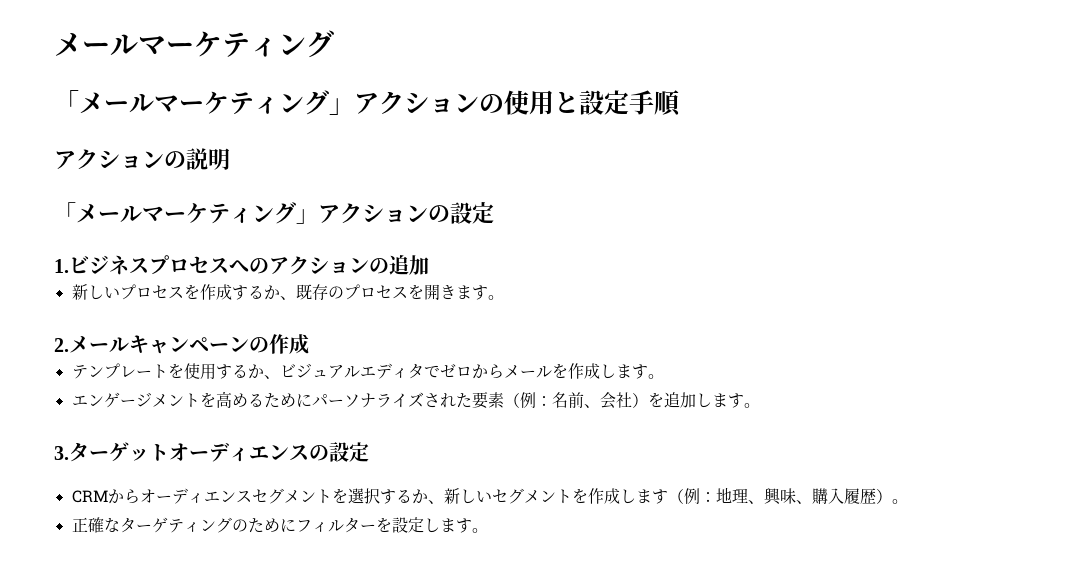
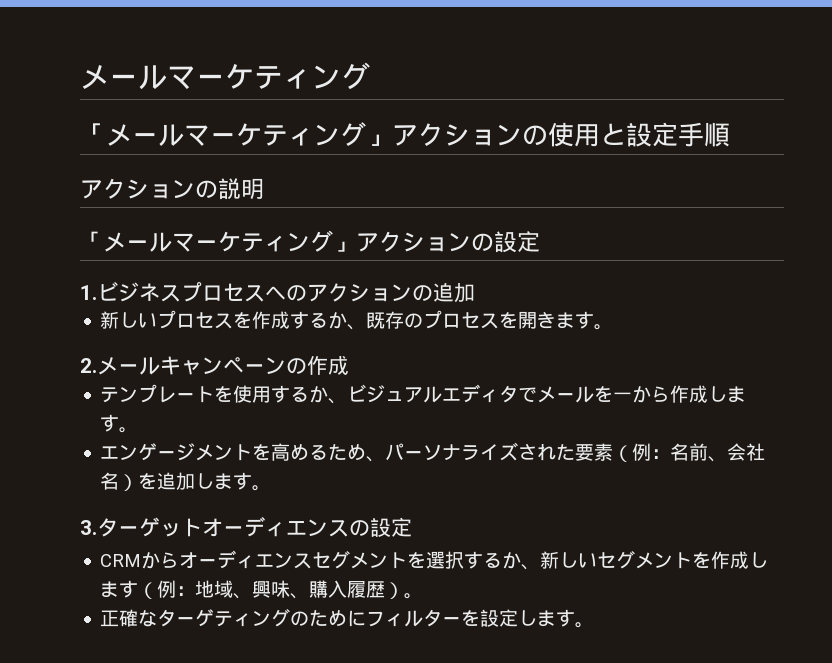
- テンプレートを使用するか、ビジュアルエディタでゼロからメールを作成します。
+ テンプレートを使用するか、ビジュアルエディタでメールを一から作成します。
- エンゲージメントを高めるためにパーソナライズされた要素（例：名前、会社）を追加します。
+ エンゲージメントを高めるため、パーソナライズされた要素（例：名前、会社名）を追加します。
- CRMからオーディエンスセグメントを選択するか、新しいセグメントを作成します（例：地理、興味、購入履歴）。
+ CRMからオーディエンスセグメントを選択するか、新しいセグメントを作成します（例：地域、興味、購入履歴）。

